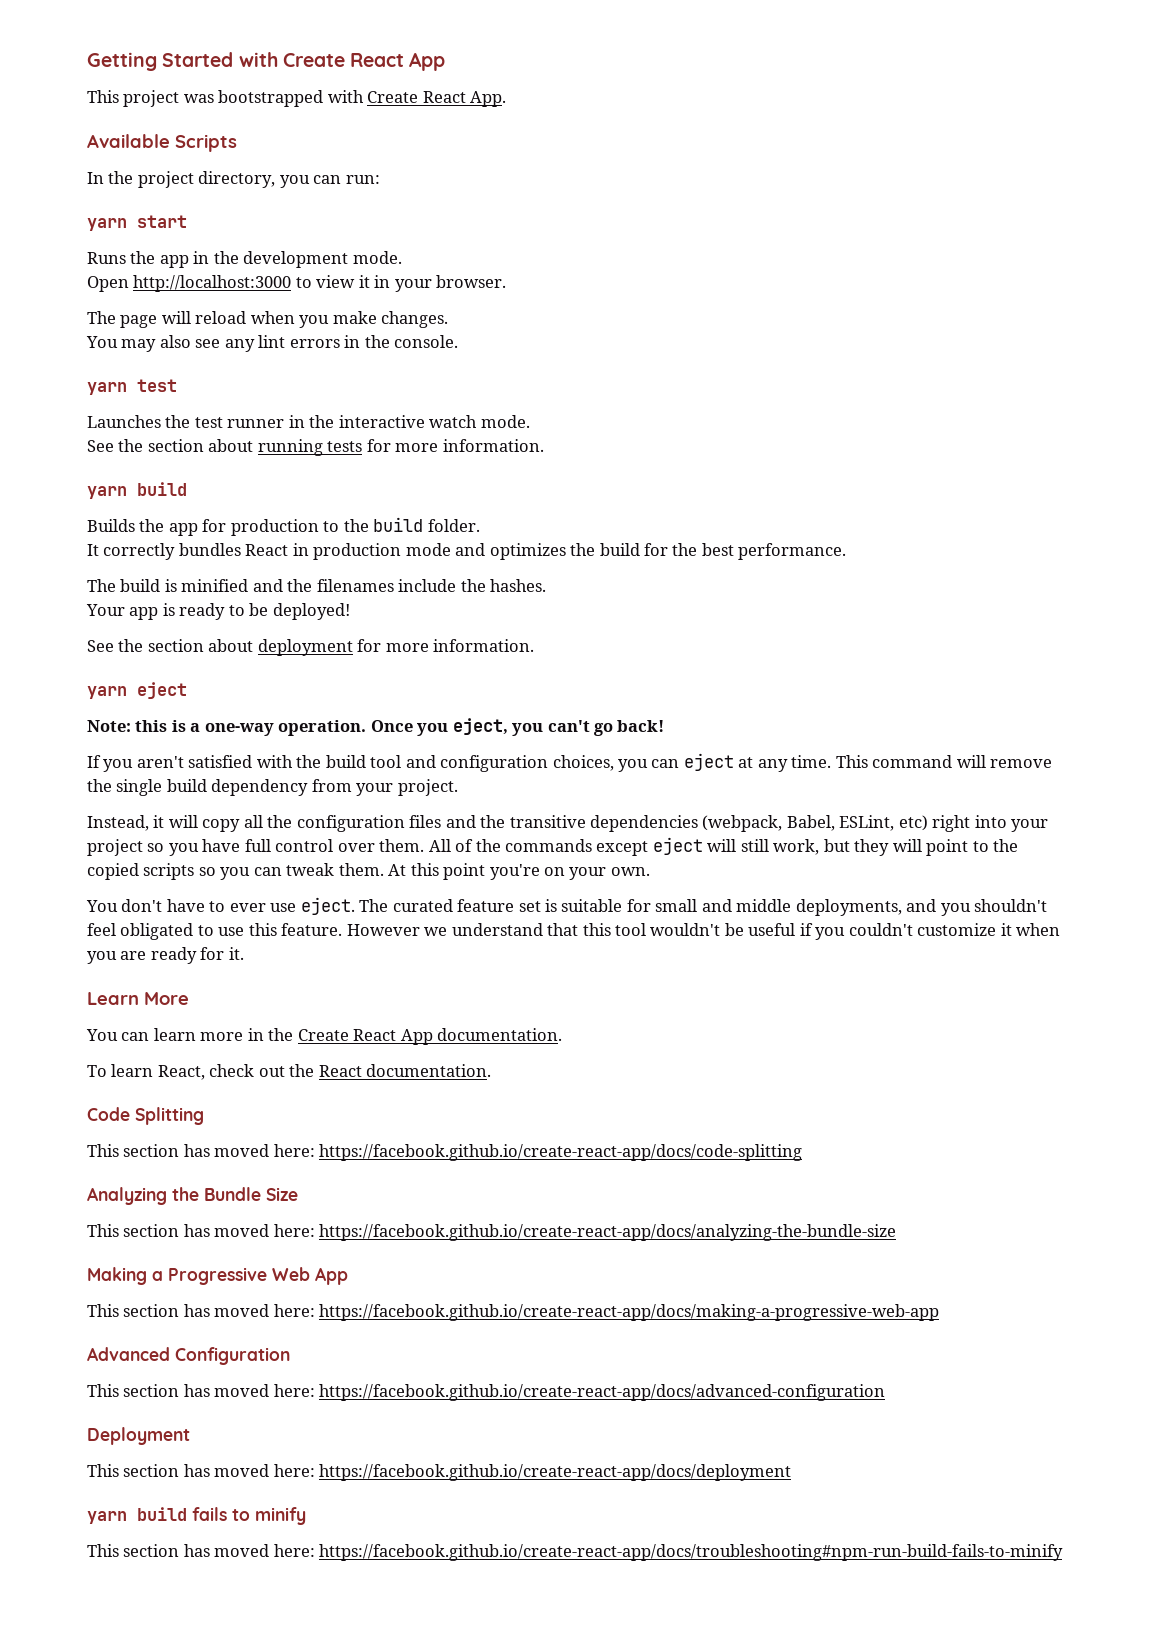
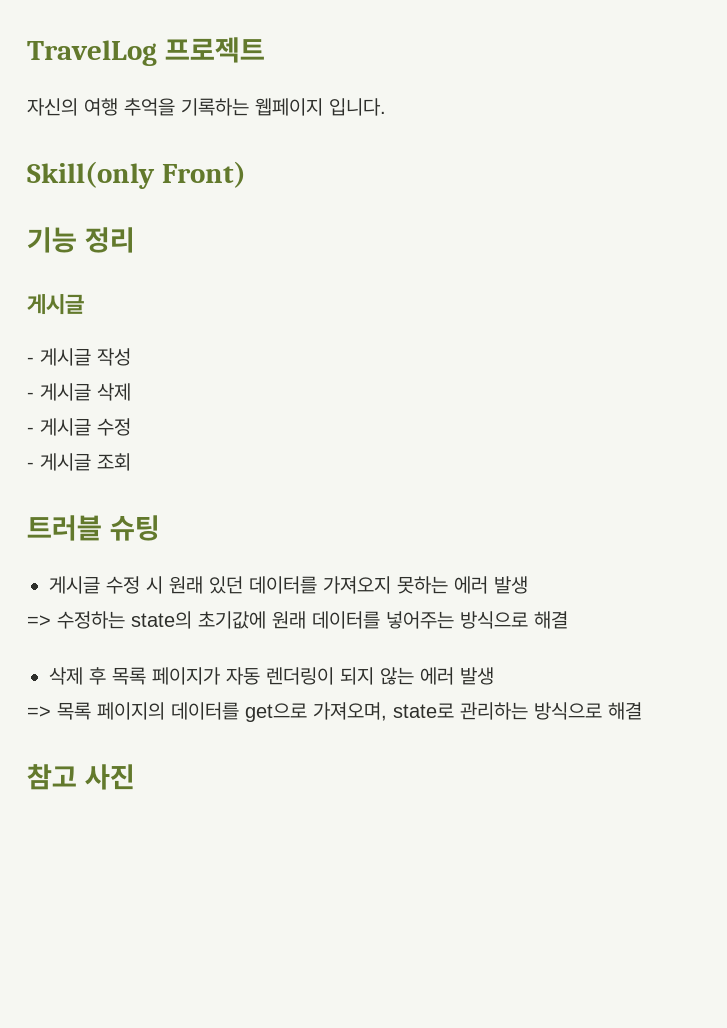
- Getting Started with Create React App
- This project was bootstrapped with Create React App.
- Available Scripts
- In the project directory, you can run:
- yarn start
- Runs the app in the development mode.
- Open http://localhost:3000 to view it in your browser.
- The page will reload when you make changes.
- You may also see any lint errors in the console.
- yarn test
- Launches the test runner in the interactive watch mode.
- See the section about running tests for more information.
- yarn build
- Builds the app for production to the build folder.
- It correctly bundles React in production mode and optimizes the build for the best performance.
- The build is minified and the filenames include the hashes.
- Your app is ready to be deployed!
- See the section about deployment for more information.
- yarn eject
- Note: this is a one-way operation. Once you eject, you can't go back!
- If you aren't satisfied with the build tool and configuration choices, you can eject at any time. This command will remove the single build dependency from your project.
- Instead, it will copy all the configuration files and the transitive dependencies (webpack, Babel, ESLint, etc) right into your project so you have full control over them. All of the commands except eject will still work, but they will point to the copied scripts so you can tweak them. At this point you're on your own.
- You don't have to ever use eject. The curated feature set is suitable for small and middle deployments, and you shouldn't feel obligated to use this feature. However we understand that this tool wouldn't be useful if you couldn't customize it when you are ready for it.
- Learn More
- You can learn more in the Create React App documentation.
- To learn React, check out the React documentation.
- Code Splitting
- This section has moved here: https://facebook.github.io/create-react-app/docs/code-splitting
- Analyzing the Bundle Size
- This section has moved here: https://facebook.github.io/create-react-app/docs/analyzing-the-bundle-size
- Making a Progressive Web App
- This section has moved here: https://facebook.github.io/create-react-app/docs/making-a-progressive-web-app
- Advanced Configuration
- This section has moved here: https://facebook.github.io/create-react-app/docs/advanced-configuration
- Deployment
- This section has moved here: https://facebook.github.io/create-react-app/docs/deployment
- yarn build fails to minify
- This section has moved here: https://facebook.github.io/create-react-app/docs/troubleshooting#npm-run-build-fails-to-minify
+ TravelLog 프로젝트
+ 자신의 여행 추억을 기록하는 웹페이지 입니다.
+ Skill(only Front)
+ 기능 정리
+ 게시글
+ - 게시글 작성
+ - 게시글 삭제
+ - 게시글 수정
+ - 게시글 조회
+ 트러블 슈팅
+ 게시글 수정 시 원래 있던 데이터를 가져오지 못하는 에러 발생
+ => 수정하는 state의 초기값에 원래 데이터를 넣어주는 방식으로 해결
+ 삭제 후 목록 페이지가 자동 렌더링이 되지 않는 에러 발생
+ => 목록 페이지의 데이터를 get으로 가져오며, state로 관리하는 방식으로 해결
+ 참고 사진

